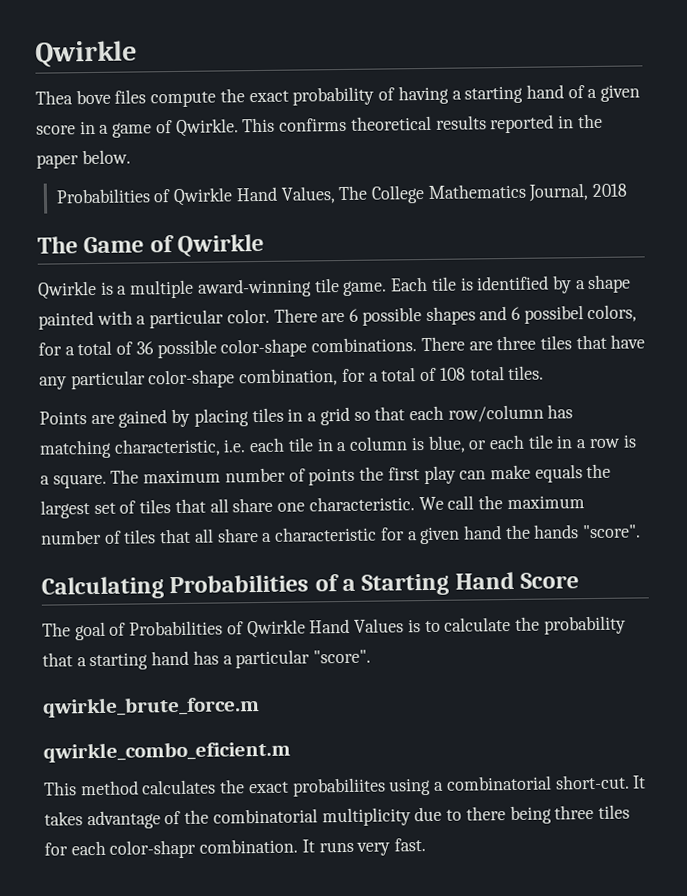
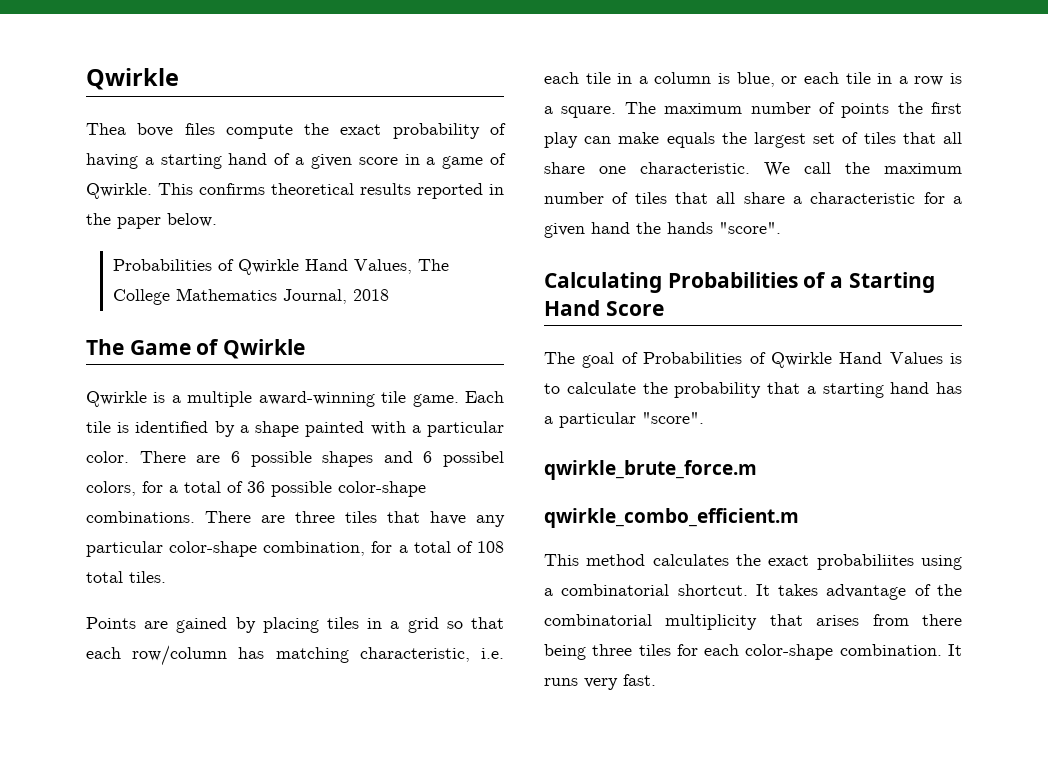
- qwirkle_combo_eficient.m
+ qwirkle_combo_efficient.m
- This method calculates the exact probabiliites using a combinatorial short-cut.
+ This method calculates the exact probabiliites using a combinatorial shortcut.
- It takes advantage of the combinatorial multiplicity due to there being three tiles for each color-shapr combination.
+ It takes advantage of the combinatorial multiplicity that arises from there being three tiles for each color-shape combination.

